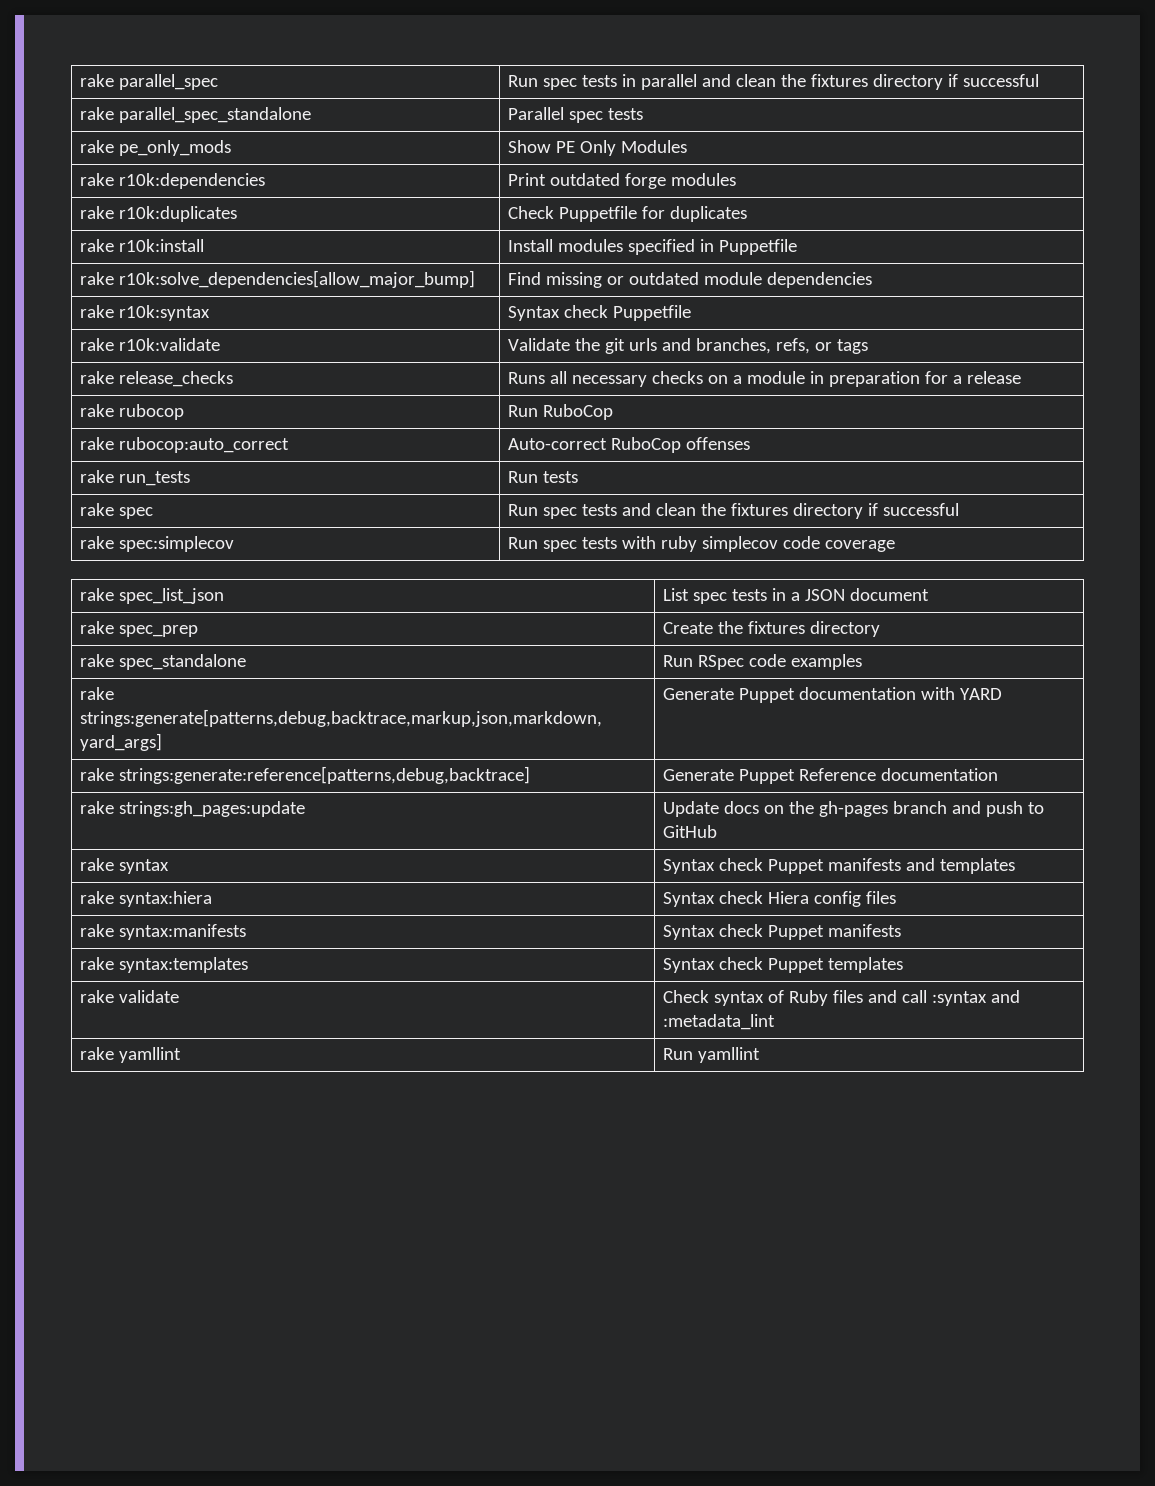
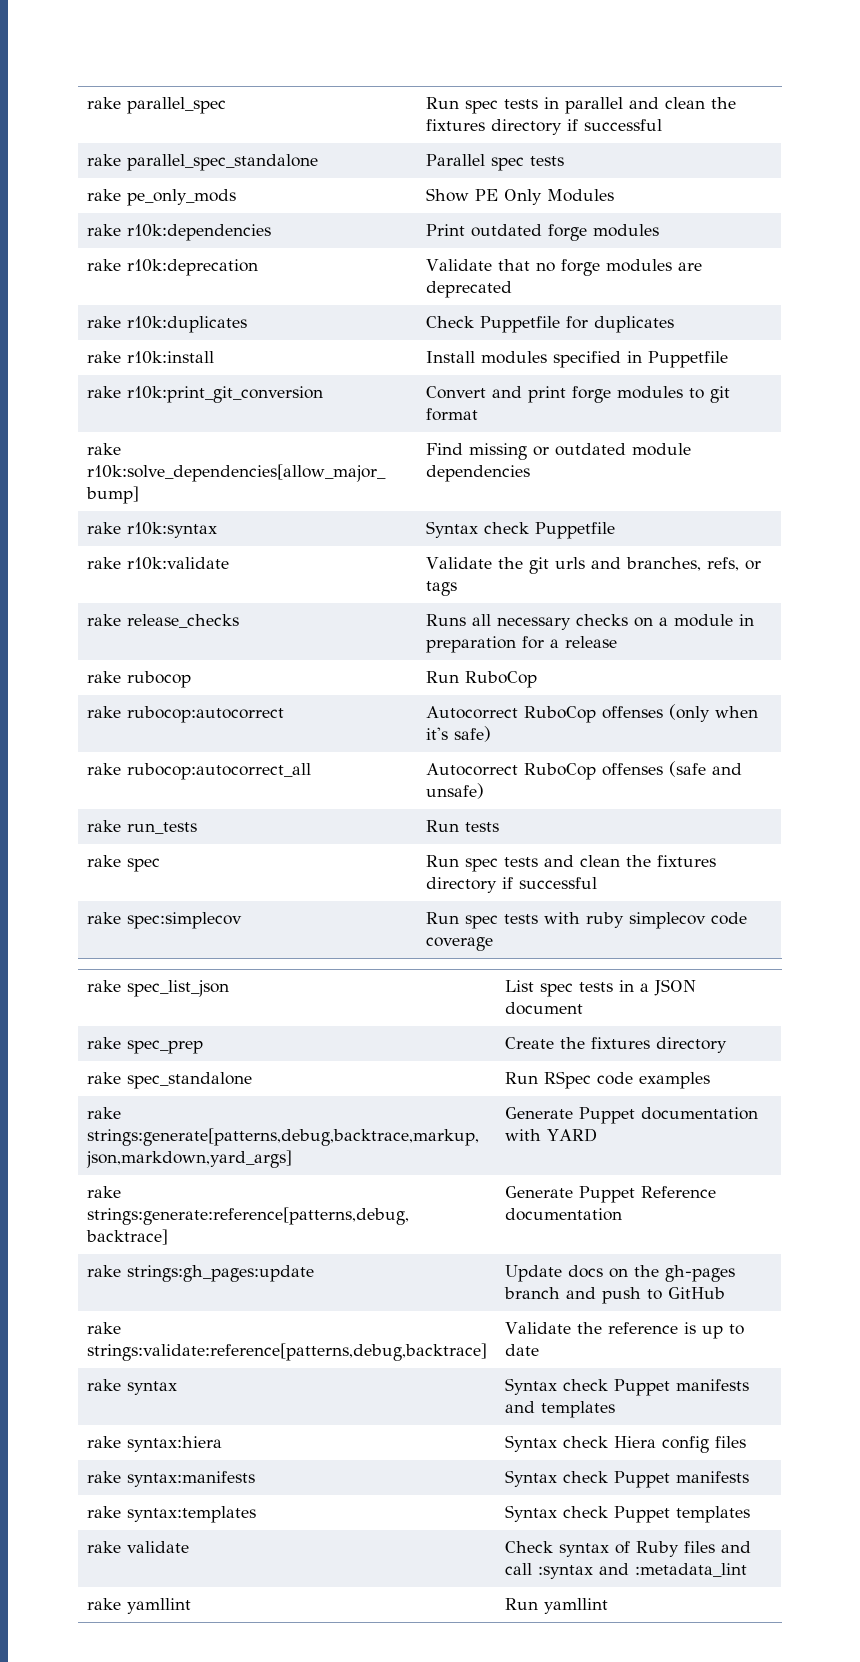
+ rake r10k:deprecation | Validate that no forge modules are deprecated
+ rake r10k:print_git_conversion | Convert and print forge modules to git format
- rake rubocop:auto_correct | Auto-correct RuboCop offenses
+ rake rubocop:autocorrect | Autocorrect RuboCop offenses (only when it's safe)
+ rake rubocop:autocorrect_all | Autocorrect RuboCop offenses (safe and unsafe)
+ rake strings:validate:reference[patterns,debug,backtrace] | Validate the reference is up to date

